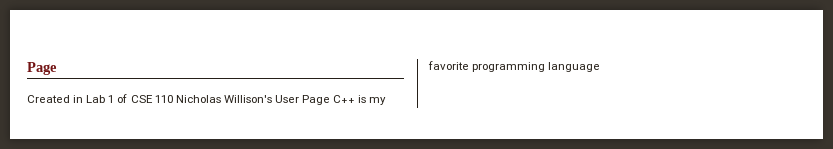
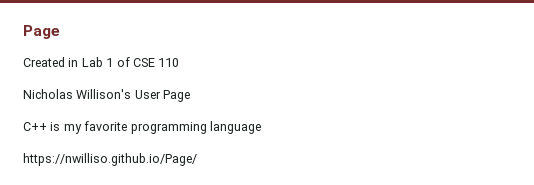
- Created in Lab 1 of CSE 110 Nicholas Willison's User Page C++ is my favorite programming language
+ Created in Lab 1 of CSE 110
+ Nicholas Willison's User Page
+ C++ is my favorite programming language
+ https://nwilliso.github.io/Page/

